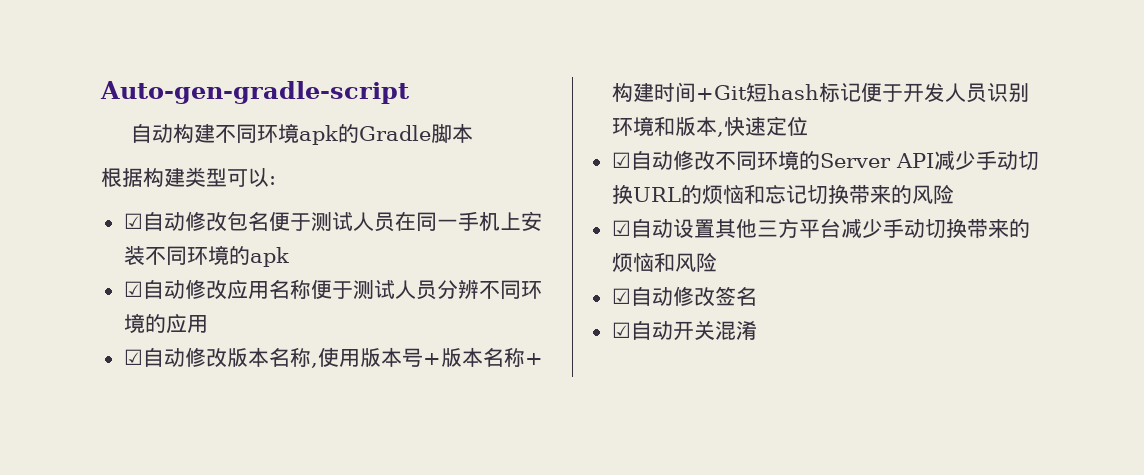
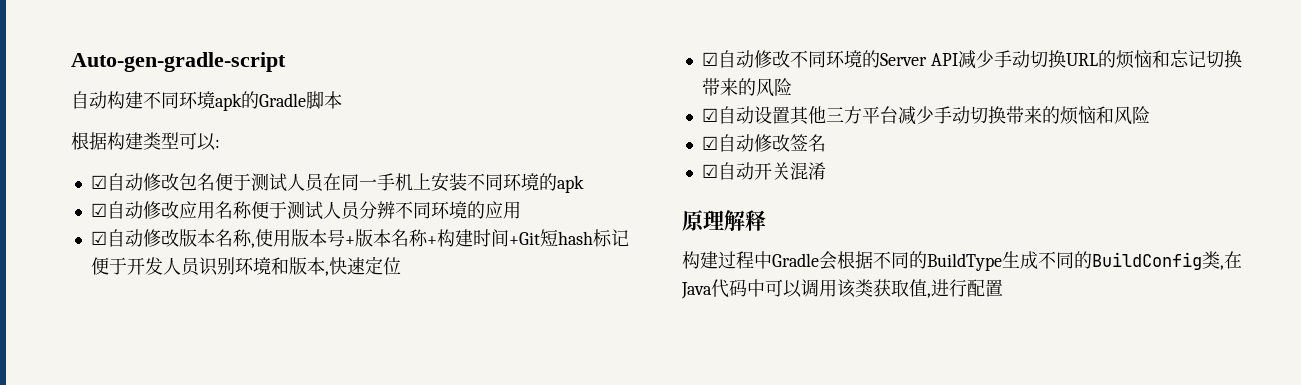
+ 原理解释
+ 构建过程中Gradle会根据不同的BuildType生成不同的BuildConfig类,在Java代码中可以调用该类获取值,进行配置

